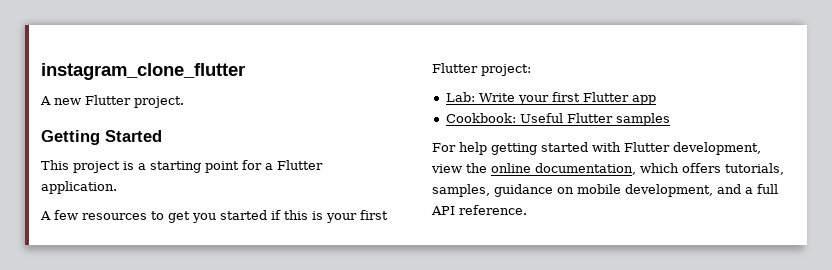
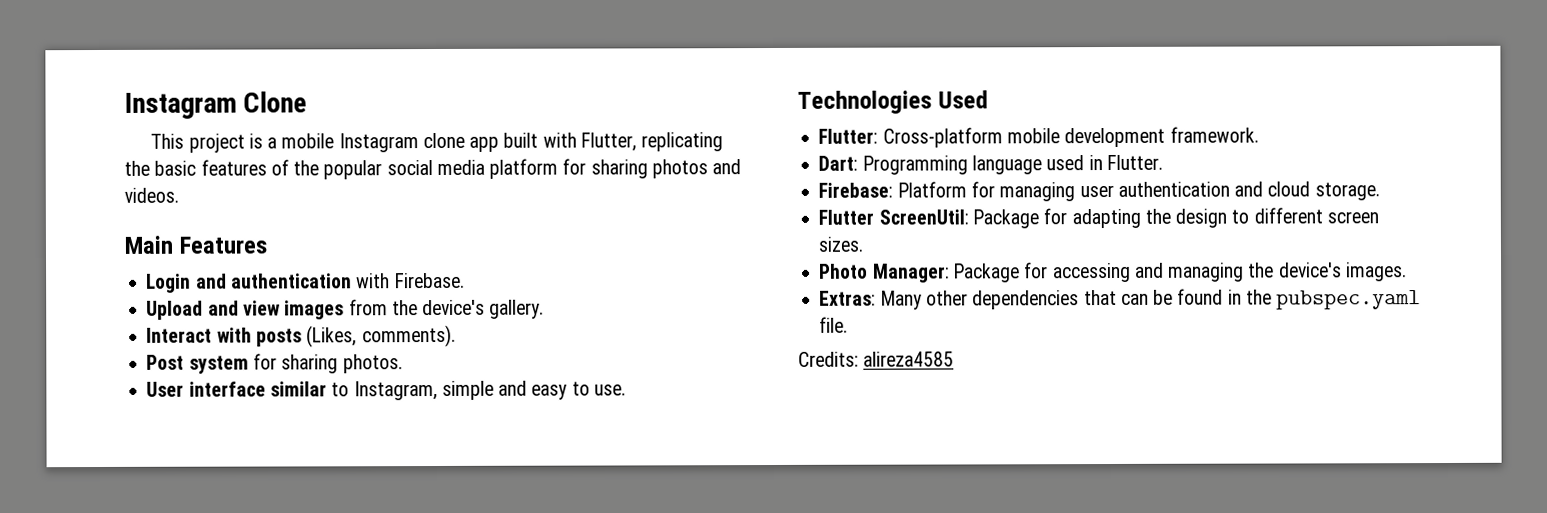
- instagram_clone_flutter
- A new Flutter project.
- Getting Started
- This project is a starting point for a Flutter application.
- A few resources to get you started if this is your first Flutter project:
- Lab: Write your first Flutter app
- Cookbook: Useful Flutter samples
- For help getting started with Flutter development, view the online documentation, which offers tutorials, samples, guidance on mobile development, and a full API reference.
+ Instagram Clone
+ This project is a mobile Instagram clone app built with Flutter, replicating the basic features of the popular social media platform for sharing photos and videos.
+ Main Features
+ Login and authentication with Firebase.
+ Upload and view images from the device's gallery.
+ Interact with posts (Likes, comments).
+ Post system for sharing photos.
+ User interface similar to Instagram, simple and easy to use.
+ Technologies Used
+ Flutter: Cross-platform mobile development framework.
+ Dart: Programming language used in Flutter.
+ Firebase: Platform for managing user authentication and cloud storage.
+ Flutter ScreenUtil: Package for adapting the design to different screen sizes.
+ Photo Manager: Package for accessing and managing the device's images.
+ Extras: Many other dependencies that can be found in the pubspec.yaml file.
+ Credits: alireza4585

